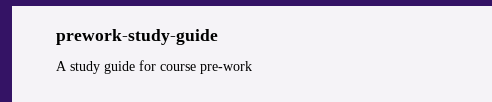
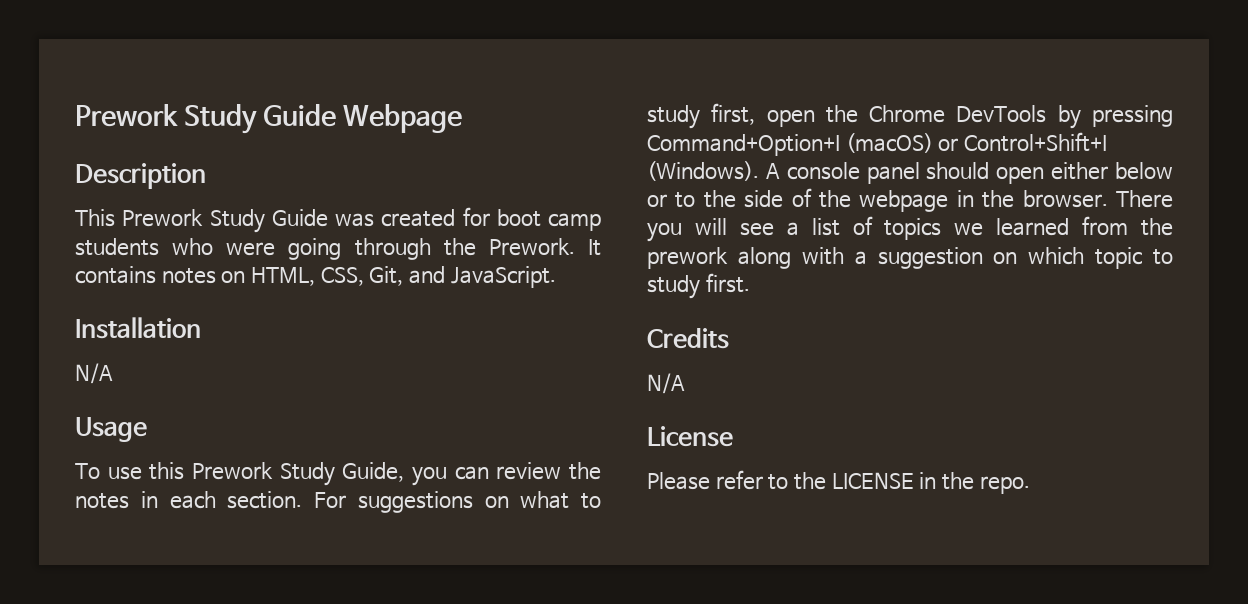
- prework-study-guide
- A study guide for course pre-work
+ Prework Study Guide Webpage
+ Description
+ This Prework Study Guide was created for boot camp students who were going through the Prework. It contains notes on HTML, CSS, Git, and JavaScript.
+ Installation
+ N/A
+ Usage
+ To use this Prework Study Guide, you can review the notes in each section. For suggestions on what to study first, open the Chrome DevTools by pressing Command+Option+I (macOS) or Control+Shift+I (Windows). A console panel should open either below or to the side of the webpage in the browser. There you will see a list of topics we learned from the prework along with a suggestion on which topic to study first.
+ Credits
+ N/A
+ License
+ Please refer to the LICENSE in the repo.

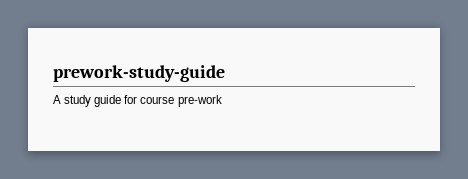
- Prework Study Guide Webpage
- Description
- This Prework Study Guide was created for boot camp students who were going through the Prework. It contains notes on HTML, CSS, Git, and JavaScript.
- Installation
- N/A
- Usage
- To use this Prework Study Guide, you can review the notes in each section. For suggestions on what to study first, open the Chrome DevTools by pressing Command+Option+I (macOS) or Control+Shift+I (Windows). A console panel should open either below or to the side of the webpage in the browser. There you will see a list of topics we learned from the prework along with a suggestion on which topic to study first.
- Credits
- N/A
- License
- Please refer to the LICENSE in the repo.
+ prework-study-guide
+ A study guide for course pre-work

